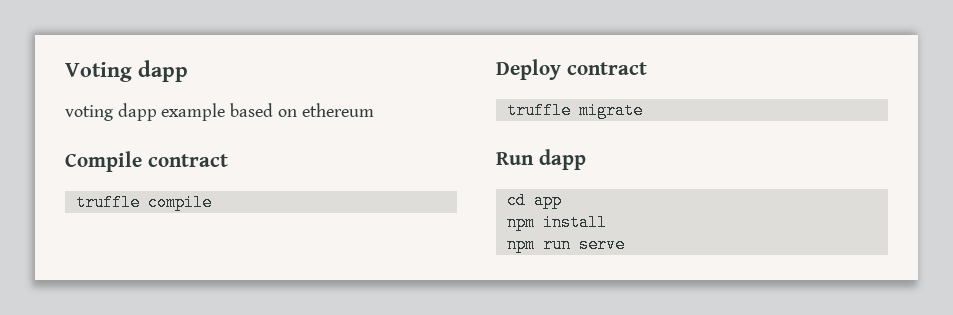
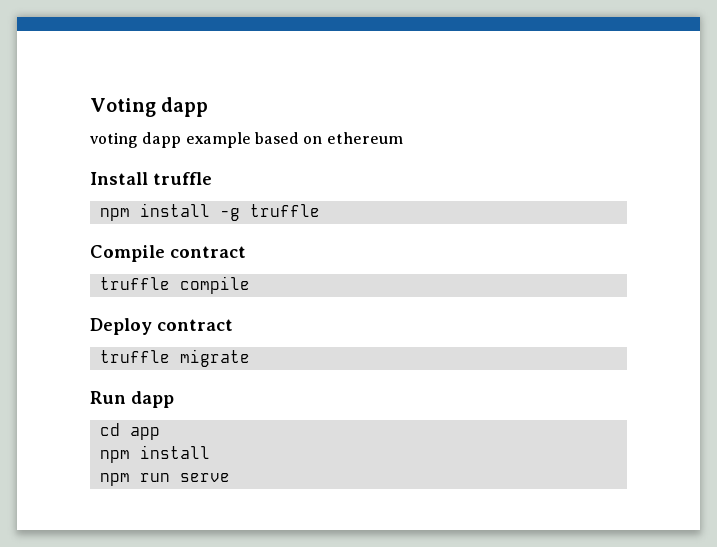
+ Install truffle
+ npm install -g truffle

